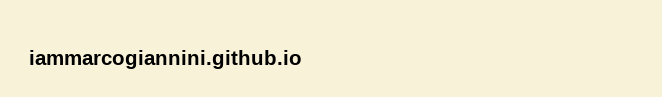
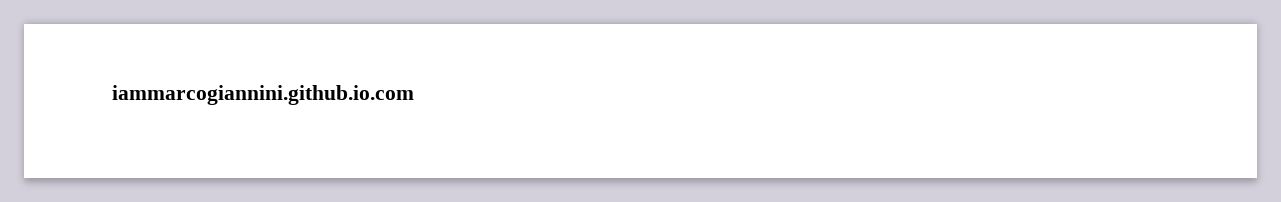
- iammarcogiannini.github.io
+ iammarcogiannini.github.io.com

